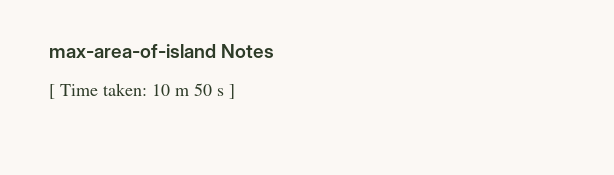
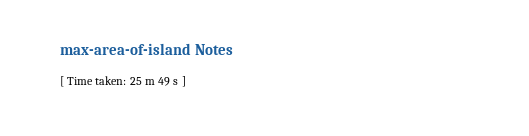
- [ Time taken: 10 m 50 s ]
+ [ Time taken: 25 m 49 s ]

